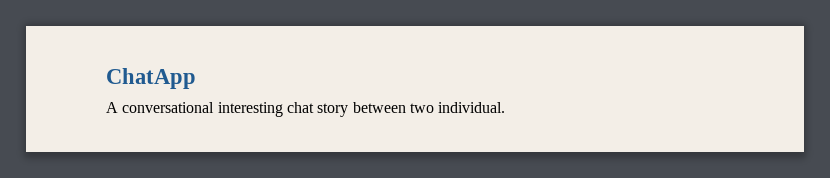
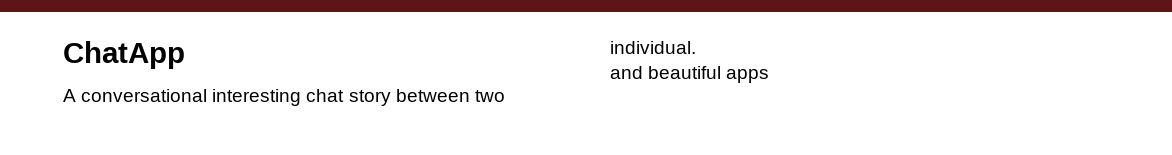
+ and beautiful apps

